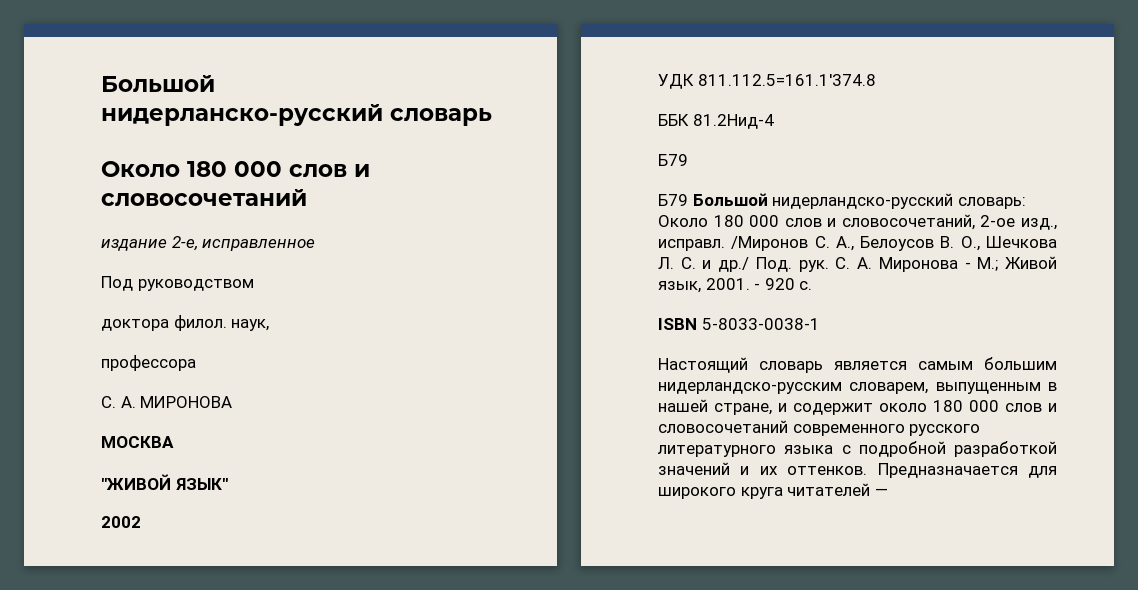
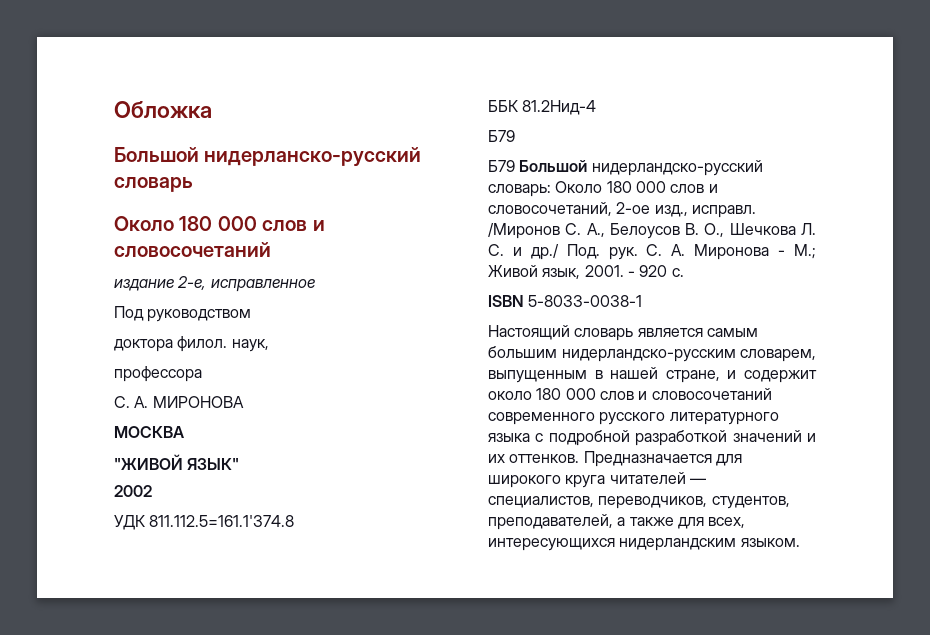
+ Обложка
- Предназначается для широкого круга читателей —
+ Предназначается для широкого круга читателей — специалистов, переводчиков, студентов, преподавателей, а также для всех, интересующихся нидерландским языком.

